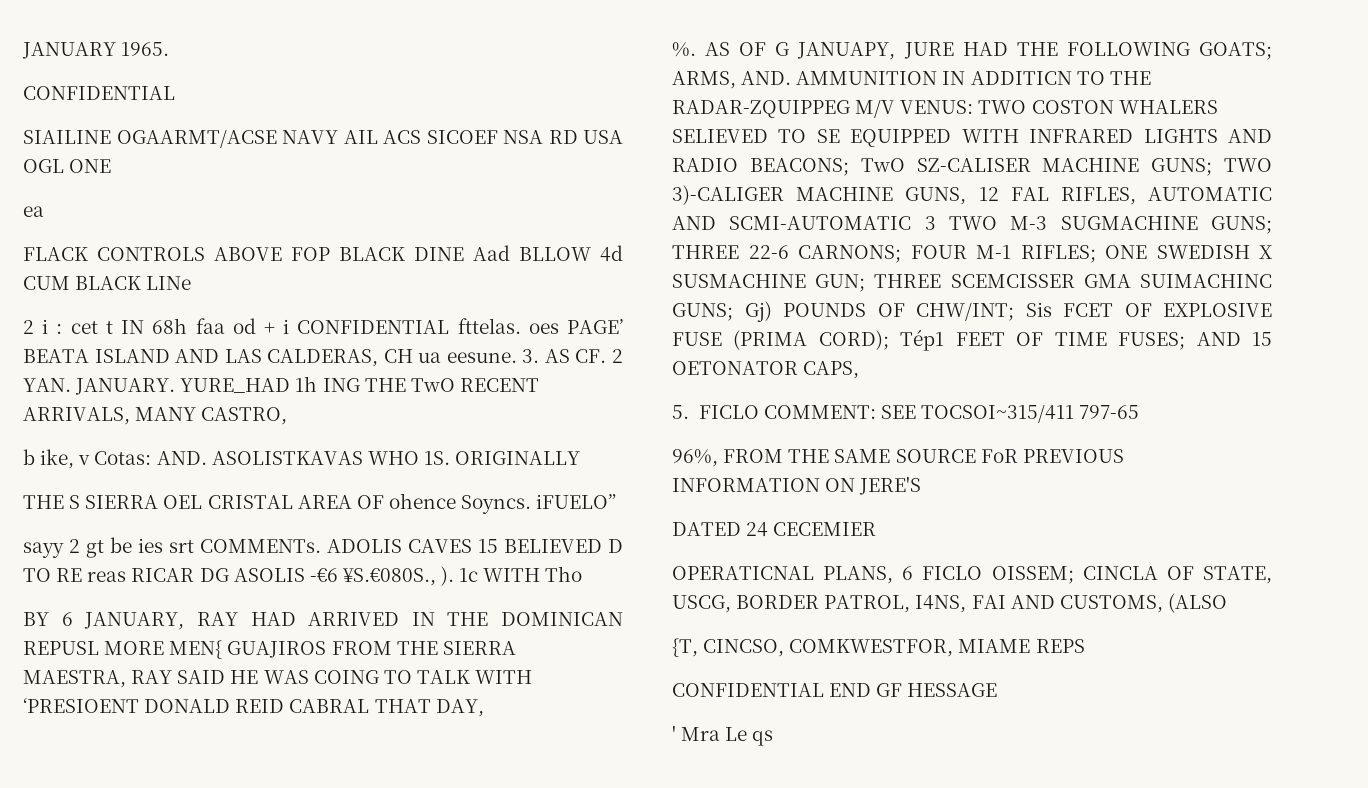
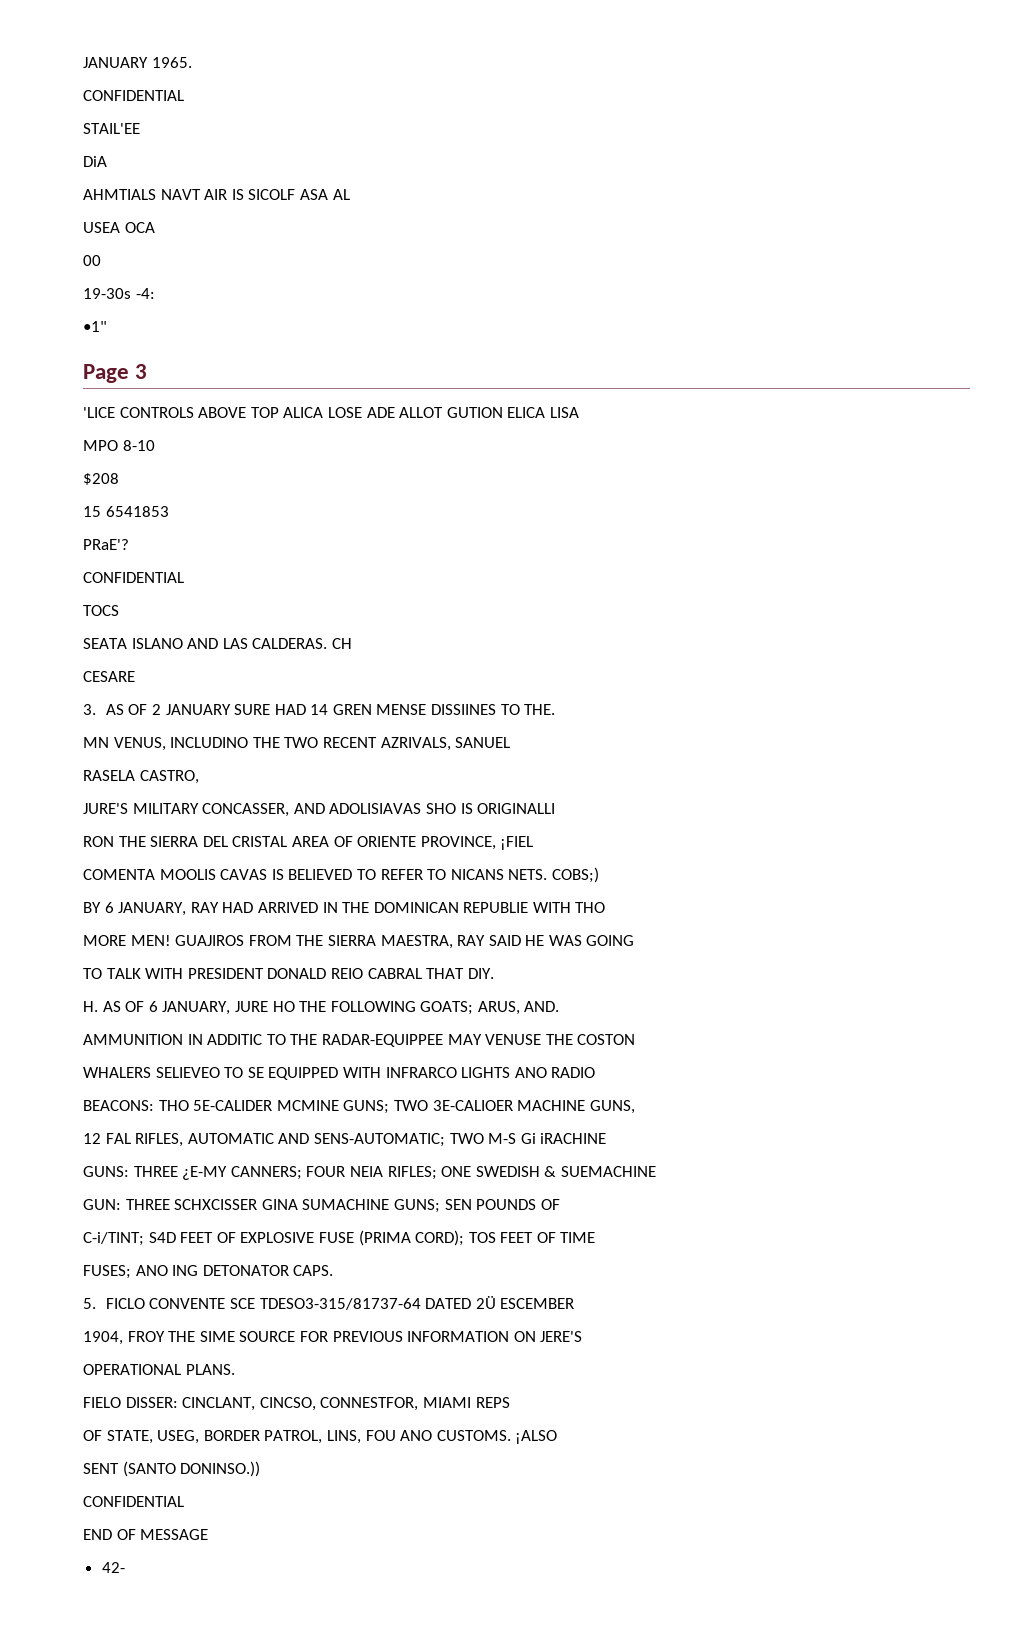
- SIAILINE OGAARMT/ACSE NAVY AIL ACS SICOEF NSA RD USA OGL ONE
- ea
- FLACK CONTROLS ABOVE FOP BLACK DINE Aad BLLOW 4d CUM BLACK LINe
- 2 i : cet t IN 68h faa od + i CONFIDENTIAL fttelas. oes PAGE’ BEATA ISLAND AND LAS CALDERAS, CH ua eesune. 3. AS CF. 2 YAN. JANUARY. YURE_HAD 1h ING THE TwO RECENT ARRIVALS, MANY CASTRO,
- b ike, v Cotas: AND. ASOLISTKAVAS WHO 1S. ORIGINALLY
- THE S SIERRA OEL CRISTAL AREA OF ohence Soyncs. iFUELO”
- sayy 2 gt be ies srt COMMENTs. ADOLIS CAVES 15 BELIEVED D TO RE reas RICAR DG ASOLIS -€6 ¥S.€080S., ). 1c WITH Tho
+ STAIL'EE
+ DiA
+ AHMTIALS NAVT AIR IS SICOLF ASA AL
+ USEA OCA
+ 00
+ 19-30s -4:
+ •1"
+ Page 3
+ 'LICE CONTROLS ABOVE TOP ALICA LOSE ADE ALLOT GUTION ELICA LISA
+ MPO 8-10
+ $208
+ 15 6541853
+ PRaE'?
+ CONFIDENTIAL
+ TOCS
+ SEATA ISLANO AND LAS CALDERAS. CH
+ CESARE
+ 3. AS OF 2 JANUARY SURE HAD 14 GREN MENSE DISSIINES TO THE.
+ MN VENUS, INCLUDINO THE TWO RECENT AZRIVALS, SANUEL
+ RASELA CASTRO,
+ JURE'S MILITARY CONCASSER, AND ADOLISIAVAS SHO IS ORIGINALLI
+ RON THE SIERRA DEL CRISTAL AREA OF ORIENTE PROVINCE, ¡FIEL
+ COMENTA MOOLIS CAVAS IS BELIEVED TO REFER TO NICANS NETS. COBS;)
- BY 6 JANUARY, RAY HAD ARRIVED IN THE DOMINICAN REPUSL MORE MEN{ GUAJIROS FROM THE SIERRA MAESTRA, RAY SAID HE WAS COING TO TALK WITH ‘PRESIOENT DONALD REID CABRAL THAT DAY,
- %. AS OF G JANUAPY, JURE HAD THE FOLLOWING GOATS; ARMS, AND. AMMUNITION IN ADDITICN TO THE RADAR-ZQUIPPEG M/V VENUS: TWO COSTON WHALERS SELIEVED TO SE EQUIPPED WITH INFRARED LIGHTS AND RADIO BEACONS; TwO SZ-CALISER MACHINE GUNS; TWO 3)-CALIGER MACHINE GUNS, 12 FAL RIFLES, AUTOMATIC AND SCMI-AUTOMATIC 3 TWO M-3 SUGMACHINE GUNS; THREE 22-6 CARNONS; FOUR M-1 RIFLES; ONE SWEDISH X SUSMACHINE GUN; THREE SCEMCISSER GMA SUIMACHINC GUNS; Gj) POUNDS OF CHW/INT; Sis FCET OF EXPLOSIVE FUSE (PRIMA CORD); Tép1 FEET OF TIME FUSES; AND 15 OETONATOR CAPS,
- 5. FICLO COMMENT: SEE TOCSOI~315/411 797-65
- 96%, FROM THE SAME SOURCE FoR PREVIOUS INFORMATION ON JERE'S
- DATED 24 CECEMIER
- OPERATICNAL PLANS, 6 FICLO OISSEM; CINCLA OF STATE, USCG, BORDER PATROL, I4NS, FAI AND CUSTOMS, (ALSO
- {T, CINCSO, COMKWESTFOR, MIAME REPS
- CONFIDENTIAL END GF HESSAGE
- ' Mra Le qs
+ BY 6 JANUARY, RAY HAD ARRIVED IN THE DOMINICAN REPUBLIE WITH THO
+ MORE MEN! GUAJIROS FROM THE SIERRA MAESTRA, RAY SAID HE WAS GOING
+ TO TALK WITH PRESIDENT DONALD REIO CABRAL THAT DIY.
+ H. AS OF 6 JANUARY, JURE HO THE FOLLOWING GOATS; ARUS, AND.
+ AMMUNITION IN ADDITIC TO THE RADAR-EQUIPPEE MAY VENUSE THE COSTON
+ WHALERS SELIEVEO TO SE EQUIPPED WITH INFRARCO LIGHTS ANO RADIO
+ BEACONS: THO 5E-CALIDER MCMINE GUNS; TWO 3E-CALIOER MACHINE GUNS,
+ 12 FAL RIFLES, AUTOMATIC AND SENS-AUTOMATIC; TWO M-S Gi iRACHINE
+ GUNS: THREE ¿E-MY CANNERS; FOUR NEIA RIFLES; ONE SWEDISH & SUEMACHINE
+ GUN: THREE SCHXCISSER GINA SUMACHINE GUNS; SEN POUNDS OF
+ C-i/TINT; S4D FEET OF EXPLOSIVE FUSE (PRIMA CORD); TOS FEET OF TIME
+ FUSES; ANO ING DETONATOR CAPS.
+ 5. FICLO CONVENTE SCE TDESO3-315/81737-64 DATED 2Ü ESCEMBER
+ 1904, FROY THE SIME SOURCE FOR PREVIOUS INFORMATION ON JERE'S
+ OPERATIONAL PLANS.
+ FIELO DISSER: CINCLANT, CINCSO, CONNESTFOR, MIAMI REPS
+ OF STATE, USEG, BORDER PATROL, LINS, FOU ANO CUSTOMS. ¡ALSO
+ SENT (SANTO DONINSO.))
+ CONFIDENTIAL
+ END OF MESSAGE
+ 42-

